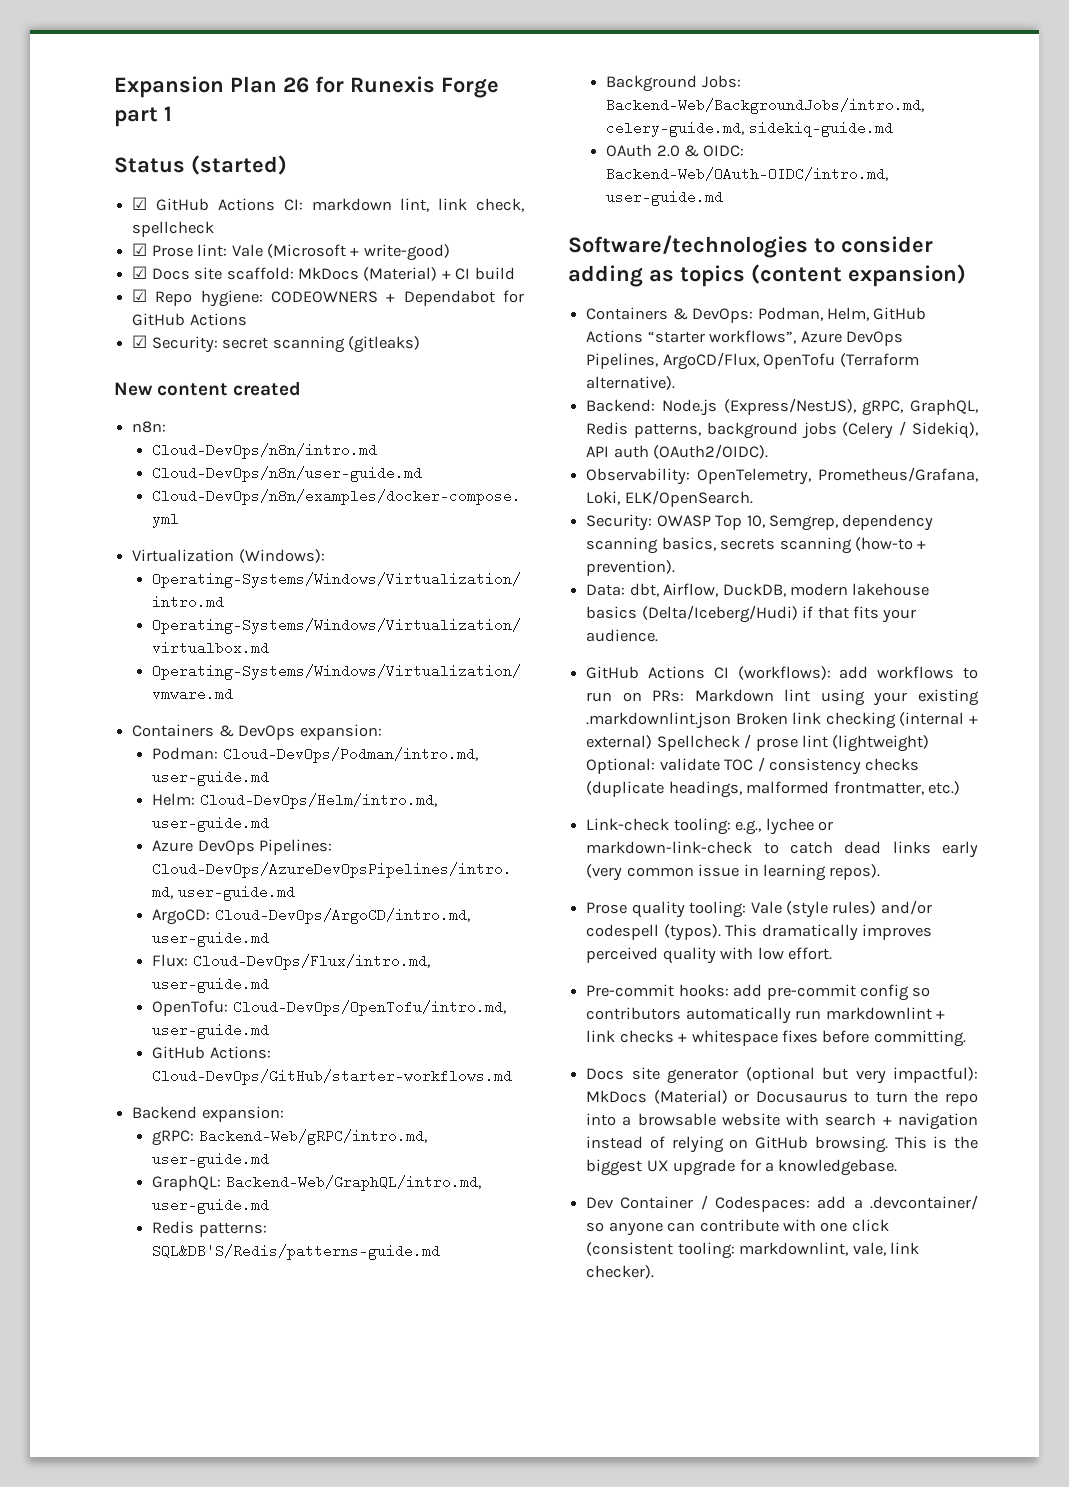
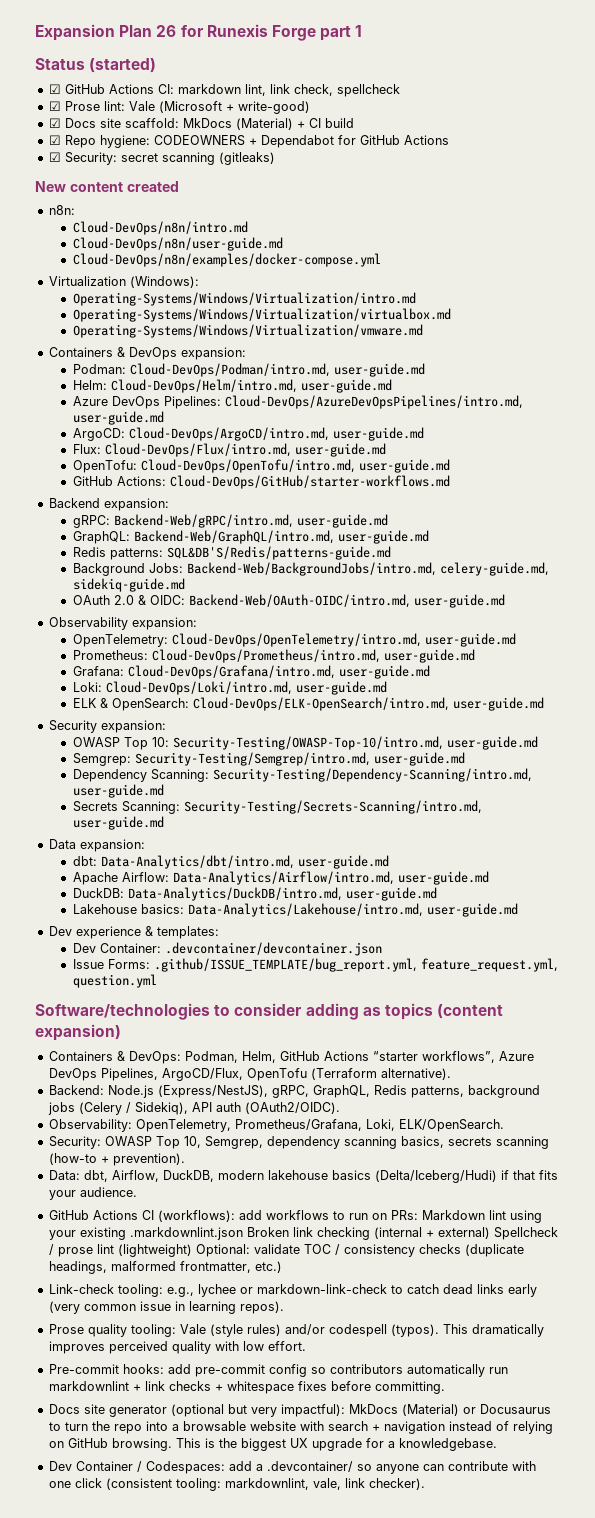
+ Observability expansion:
+ OpenTelemetry: Cloud-DevOps/OpenTelemetry/intro.md, user-guide.md
+ Prometheus: Cloud-DevOps/Prometheus/intro.md, user-guide.md
+ Grafana: Cloud-DevOps/Grafana/intro.md, user-guide.md
+ Loki: Cloud-DevOps/Loki/intro.md, user-guide.md
+ ELK & OpenSearch: Cloud-DevOps/ELK-OpenSearch/intro.md, user-guide.md
+ Security expansion:
+ OWASP Top 10: Security-Testing/OWASP-Top-10/intro.md, user-guide.md
+ Semgrep: Security-Testing/Semgrep/intro.md, user-guide.md
+ Dependency Scanning: Security-Testing/Dependency-Scanning/intro.md, user-guide.md
+ Secrets Scanning: Security-Testing/Secrets-Scanning/intro.md, user-guide.md
+ Data expansion:
+ dbt: Data-Analytics/dbt/intro.md, user-guide.md
+ Apache Airflow: Data-Analytics/Airflow/intro.md, user-guide.md
+ DuckDB: Data-Analytics/DuckDB/intro.md, user-guide.md
+ Lakehouse basics: Data-Analytics/Lakehouse/intro.md, user-guide.md
+ Dev experience & templates:
+ Dev Container: .devcontainer/devcontainer.json
+ Issue Forms: .github/ISSUE_TEMPLATE/bug_report.yml, feature_request.yml, question.yml

